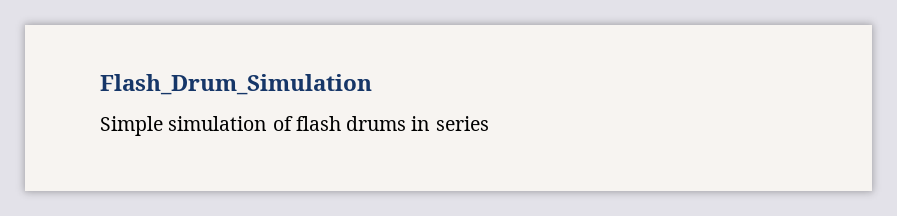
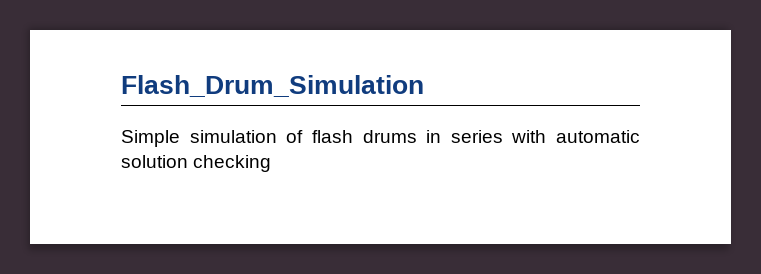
- Simple simulation of flash drums in series
+ Simple simulation of flash drums in series with automatic solution checking

